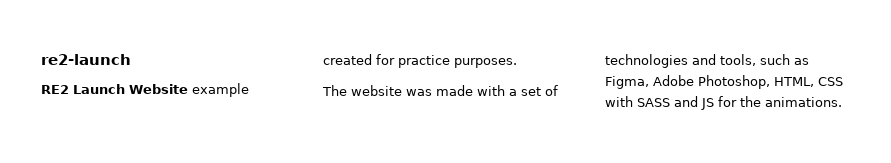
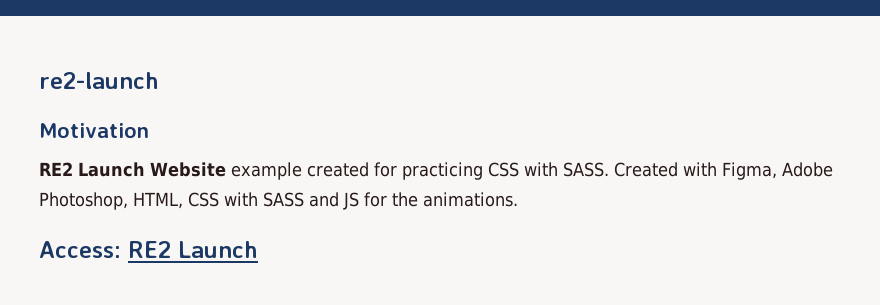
+ Motivation
- RE2 Launch Website example created for practice purposes.
- The website was made with a set of technologies and tools, such as Figma, Adobe Photoshop, HTML, CSS with SASS and JS for the animations.
+ RE2 Launch Website example created for practicing CSS with SASS. Created with Figma, Adobe Photoshop, HTML, CSS with SASS and JS for the animations.
+ Access: RE2 Launch

